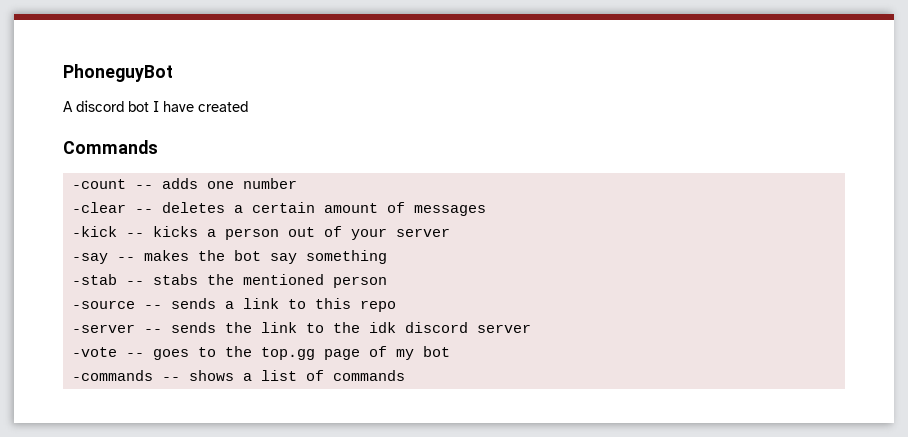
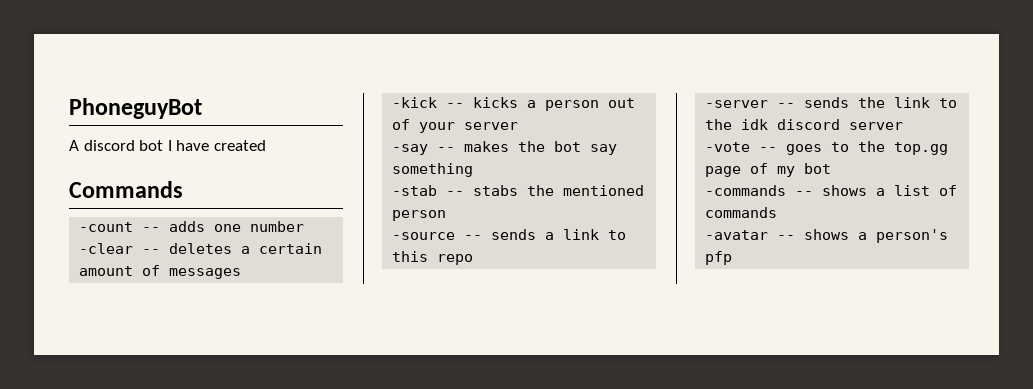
+ -avatar -- shows a person's pfp

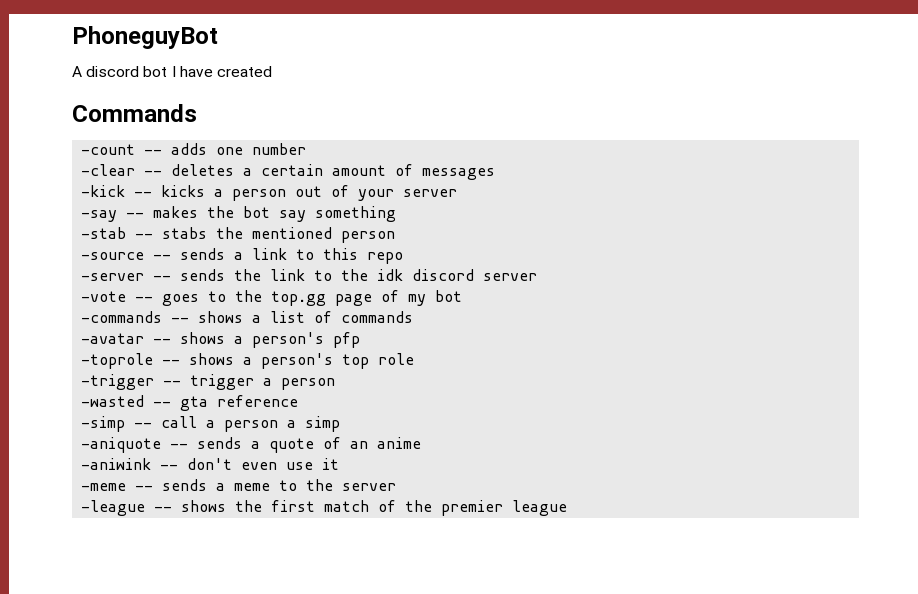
+ -toprole -- shows a person's top role
+ -trigger -- trigger a person
+ -wasted -- gta reference
+ -simp -- call a person a simp
+ -aniquote -- sends a quote of an anime
+ -aniwink -- don't even use it
+ -meme -- sends a meme to the server
+ -league -- shows the first match of the premier league

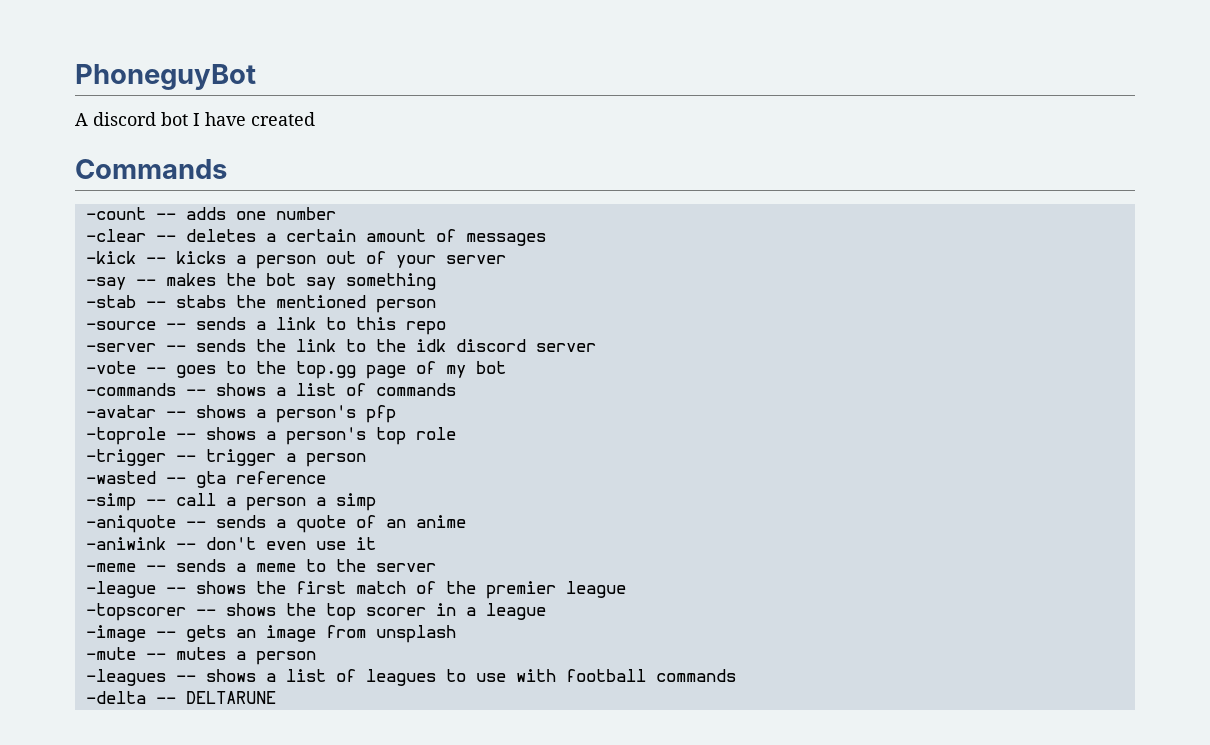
+ -topscorer -- shows the top scorer in a league
+ -image -- gets an image from unsplash
+ -mute -- mutes a person
+ -leagues -- shows a list of leagues to use with football commands
+ -delta -- DELTARUNE

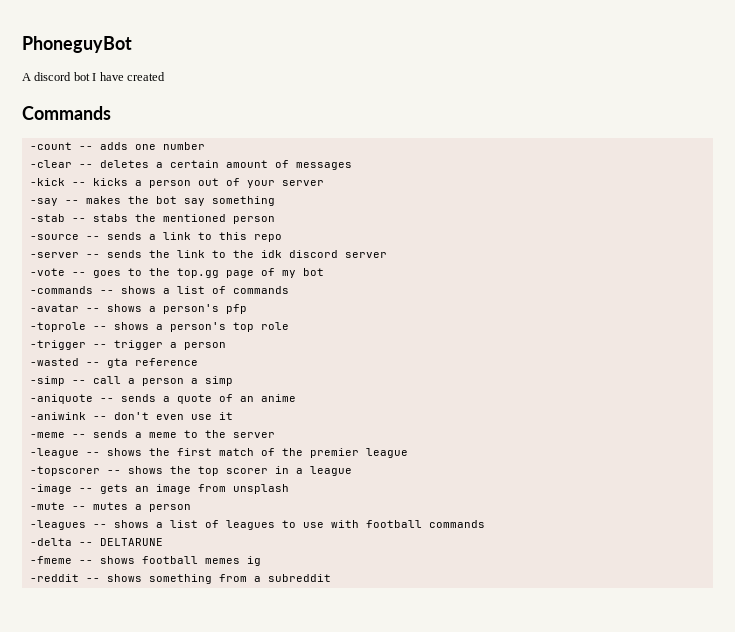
+ -fmeme -- shows football memes ig
+ -reddit -- shows something from a subreddit

